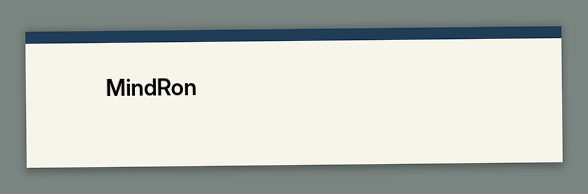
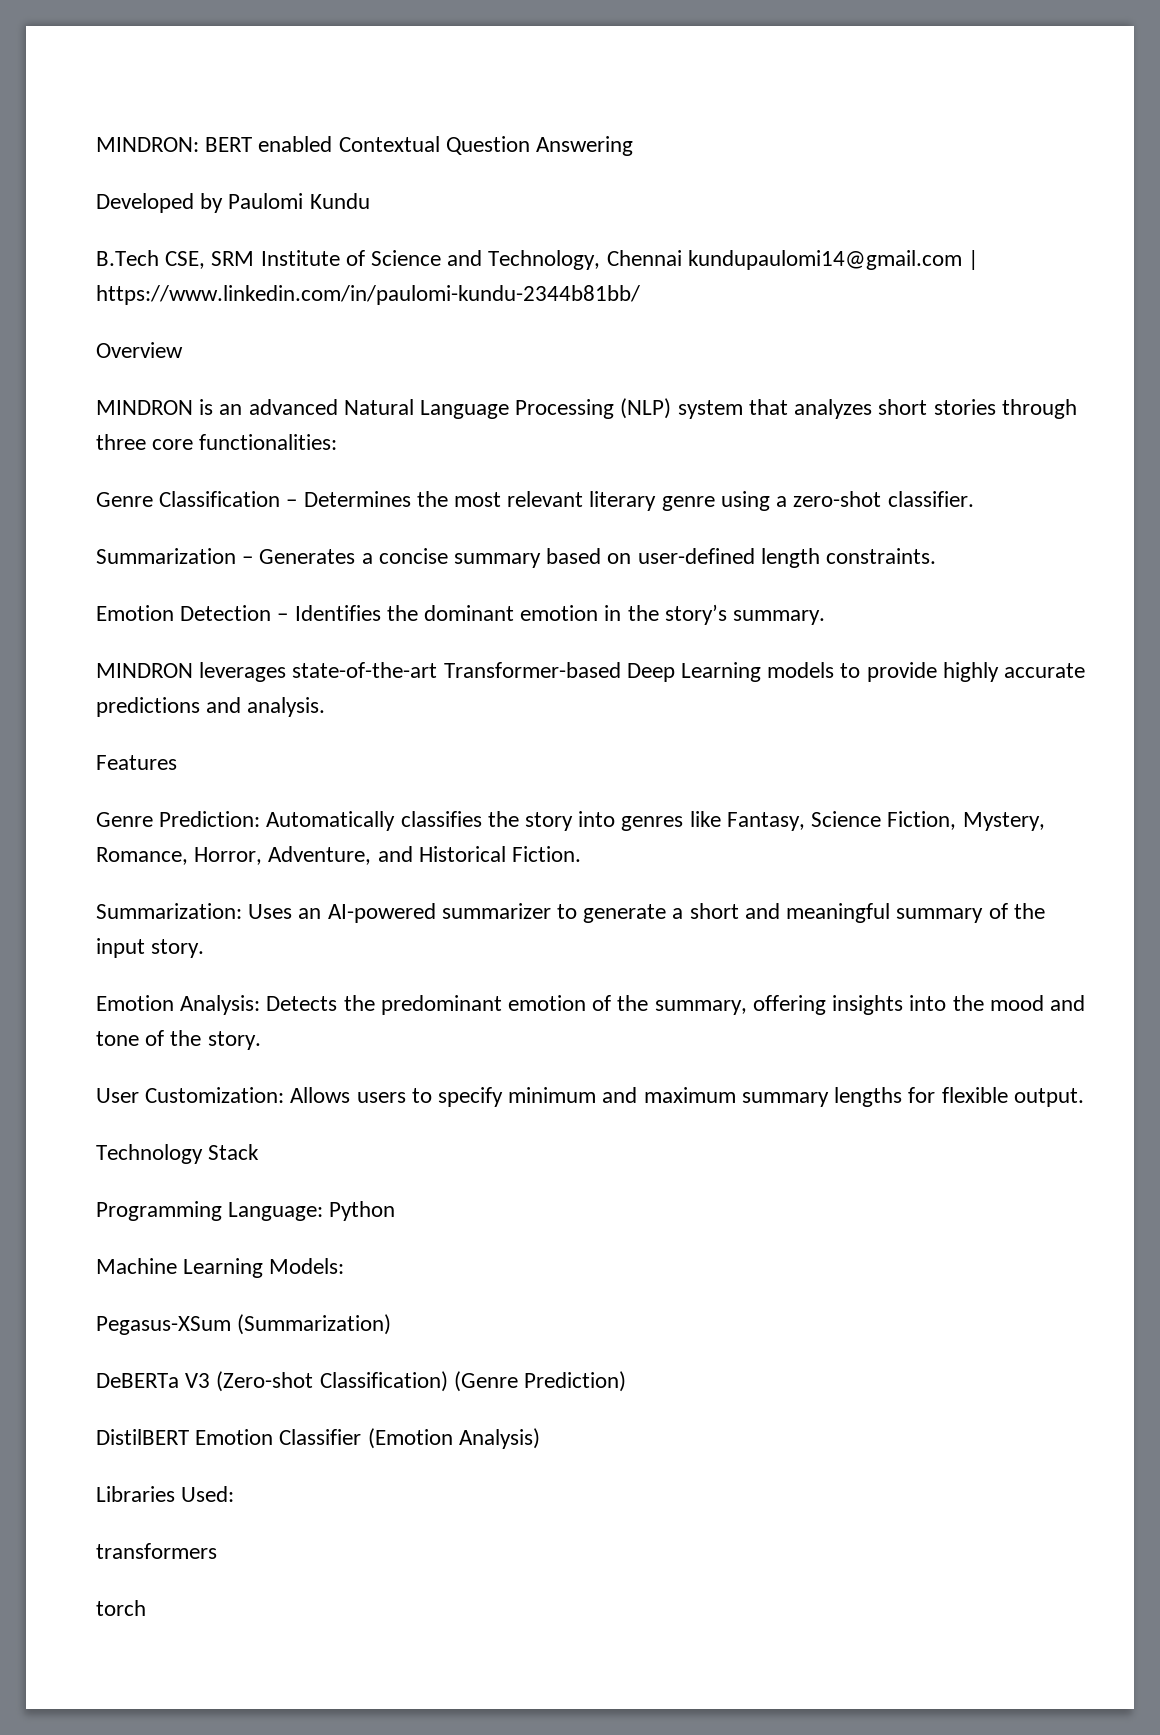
- MindRon
+ MINDRON: BERT enabled Contextual Question Answering
+ Developed by Paulomi Kundu
+ B.Tech CSE, SRM Institute of Science and Technology, Chennai kundupaulomi14@gmail.com | https://www.linkedin.com/in/paulomi-kundu-2344b81bb/
+ Overview
+ MINDRON is an advanced Natural Language Processing (NLP) system that analyzes short stories through three core functionalities:
+ Genre Classification – Determines the most relevant literary genre using a zero-shot classifier.
+ Summarization – Generates a concise summary based on user-defined length constraints.
+ Emotion Detection – Identifies the dominant emotion in the story’s summary.
+ MINDRON leverages state-of-the-art Transformer-based Deep Learning models to provide highly accurate predictions and analysis.
+ Features
+ Genre Prediction: Automatically classifies the story into genres like Fantasy, Science Fiction, Mystery, Romance, Horror, Adventure, and Historical Fiction.
+ Summarization: Uses an AI-powered summarizer to generate a short and meaningful summary of the input story.
+ Emotion Analysis: Detects the predominant emotion of the summary, offering insights into the mood and tone of the story.
+ User Customization: Allows users to specify minimum and maximum summary lengths for flexible output.
+ Technology Stack
+ Programming Language: Python
+ Machine Learning Models:
+ Pegasus-XSum (Summarization)
+ DeBERTa V3 (Zero-shot Classification) (Genre Prediction)
+ DistilBERT Emotion Classifier (Emotion Analysis)
+ Libraries Used:
+ transformers
+ torch

